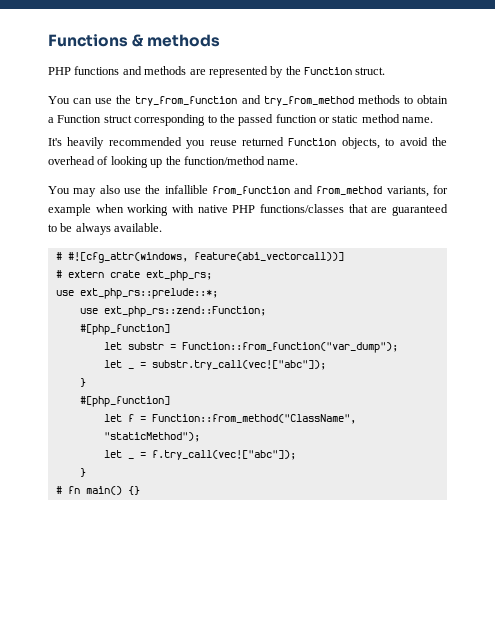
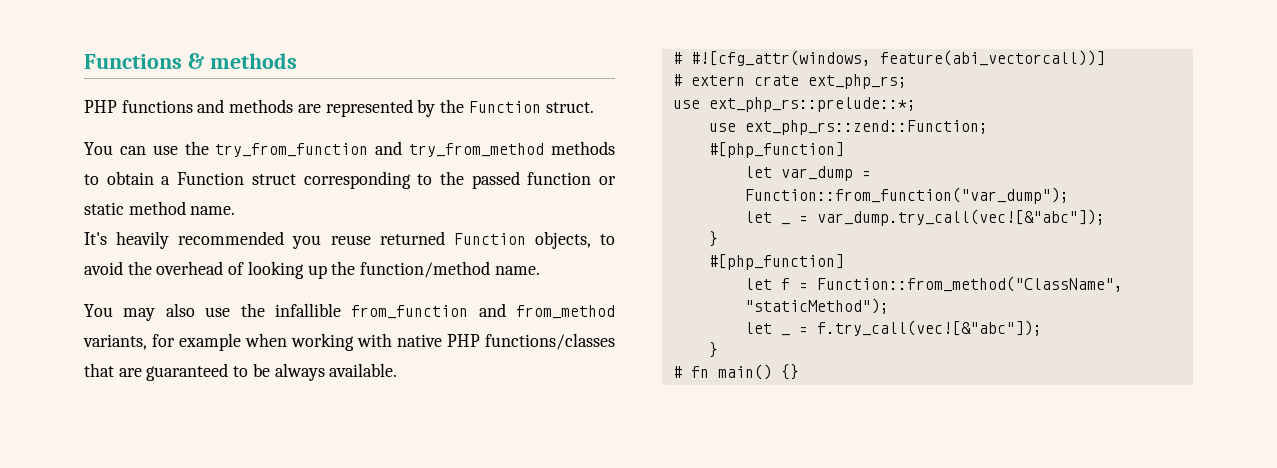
- let substr = Function::from_function("var_dump");
+ let var_dump = Function::from_function("var_dump");
- let _ = substr.try_call(vec!["abc"]);
+ let _ = var_dump.try_call(vec![&"abc"]);
- let _ = f.try_call(vec!["abc"]);
+ let _ = f.try_call(vec![&"abc"]);

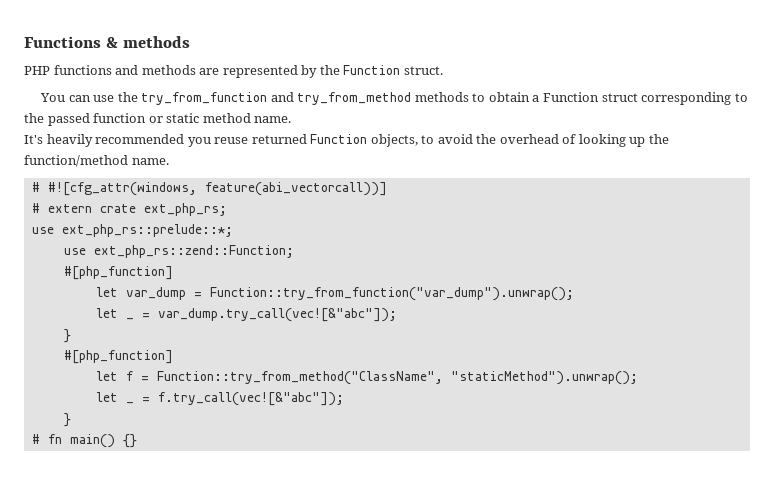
- You may also use the infallible from_function and from_method variants, for example when working with native PHP functions/classes that are guaranteed to be always available.
- let var_dump = Function::from_function("var_dump");
+ let var_dump = Function::try_from_function("var_dump").unwrap();
- let f = Function::from_method("ClassName", "staticMethod");
+ let f = Function::try_from_method("ClassName", "staticMethod").unwrap();

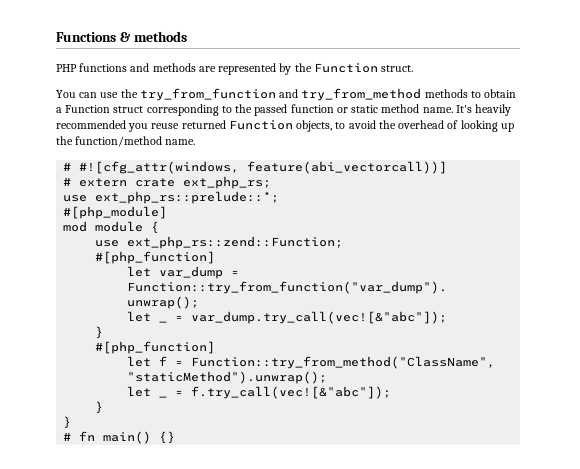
- You can use the try_from_function and try_from_method methods to obtain a Function struct corresponding to the passed function or static method name.
- It's heavily recommended you reuse returned Function objects, to avoid the overhead of looking up the function/method name.
+ You can use the try_from_function and try_from_method methods to obtain a Function struct corresponding to the passed function or static method name. It's heavily recommended you reuse returned Function objects, to avoid the overhead of looking up the function/method name.
+ #[php_module]
+ mod module {
  let _ = f.try_call(vec![&"abc"]);
+ }

